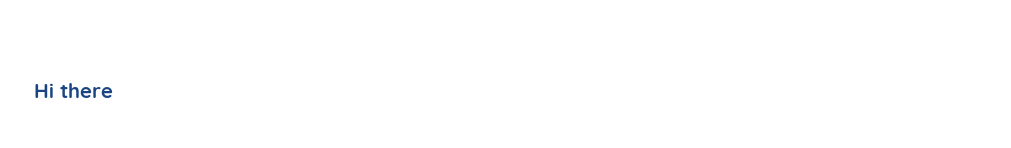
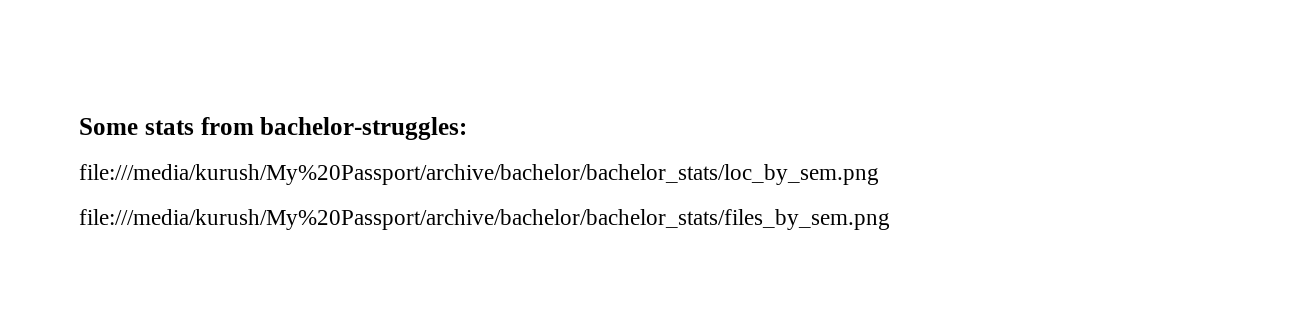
- Hi there
+ Some stats from bachelor-struggles:
+ file:///media/kurush/My%20Passport/archive/bachelor/bachelor_stats/loc_by_sem.png
+ file:///media/kurush/My%20Passport/archive/bachelor/bachelor_stats/files_by_sem.png

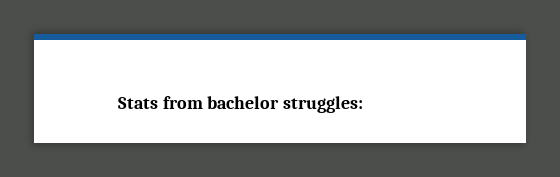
- Some stats from bachelor-struggles:
- file:///media/kurush/My%20Passport/archive/bachelor/bachelor_stats/loc_by_sem.png
- file:///media/kurush/My%20Passport/archive/bachelor/bachelor_stats/files_by_sem.png
+ Stats from bachelor struggles:

